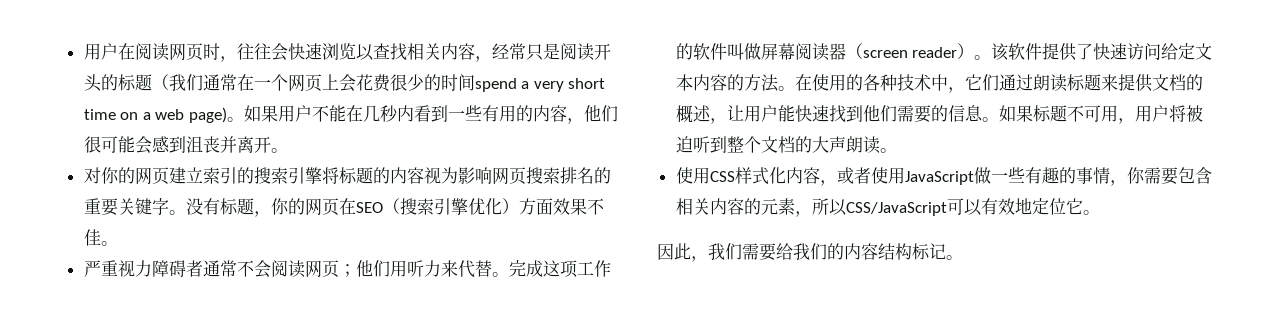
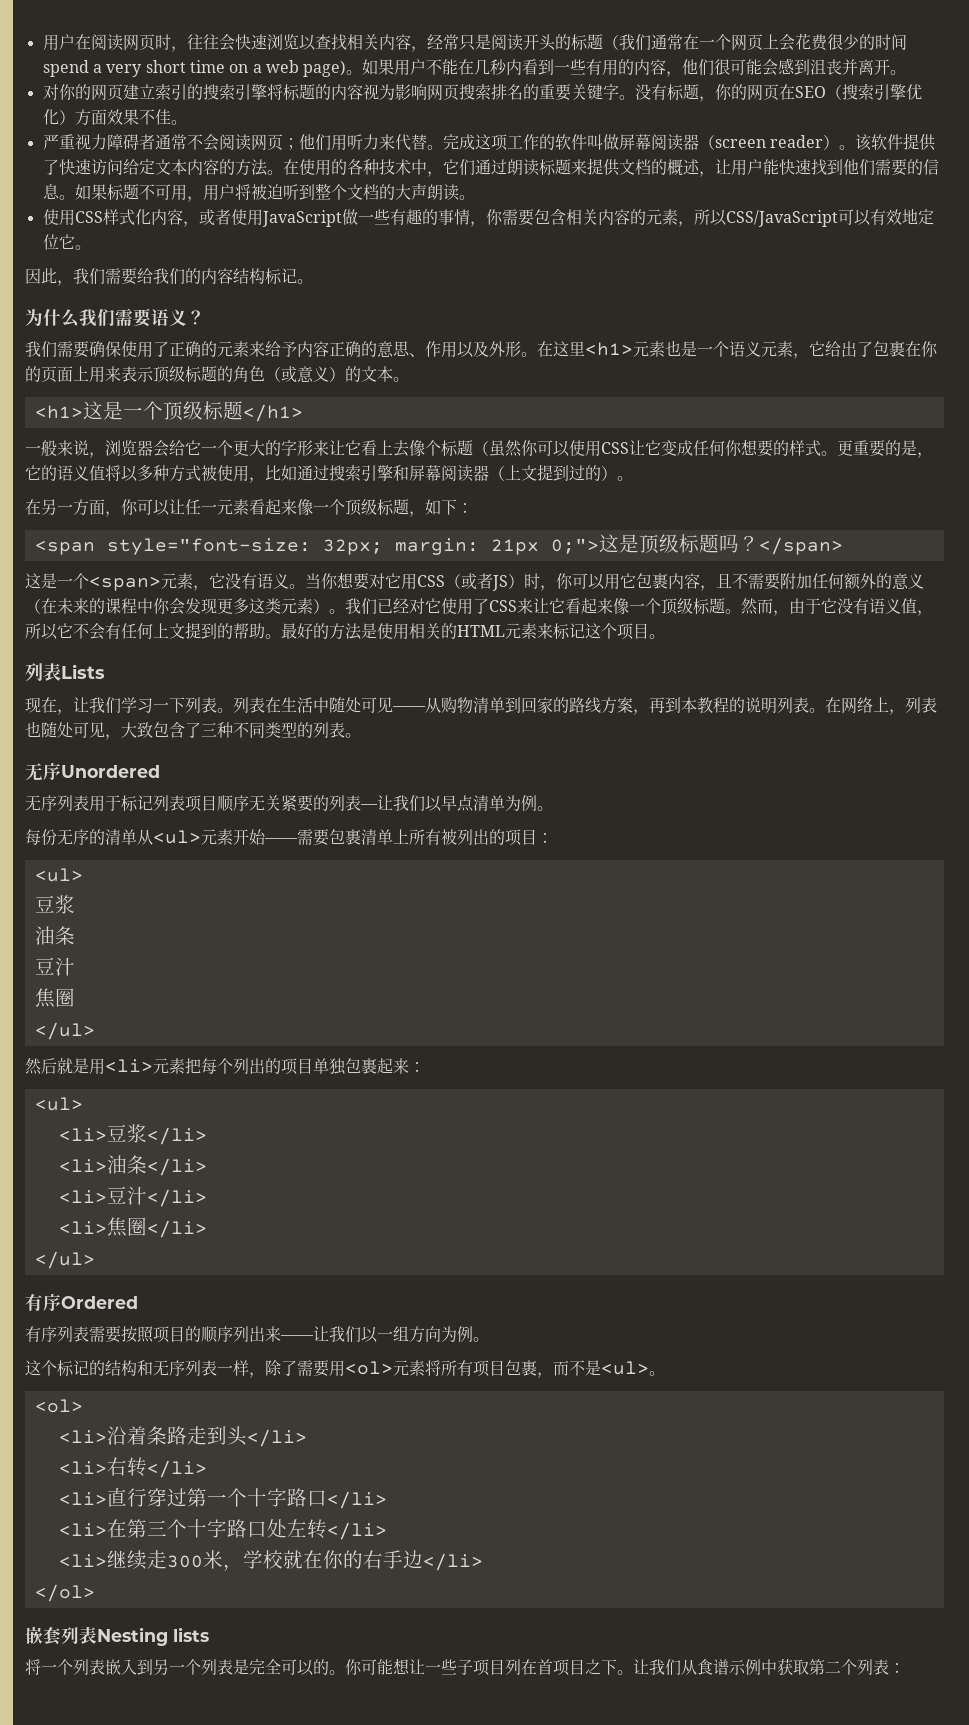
+ 为什么我们需要语义？
+ 我们需要确保使用了正确的元素来给予内容正确的意思、作用以及外形。在这里<h1>元素也是一个语义元素，它给出了包裹在你的页面上用来表示顶级标题的角色（或意义）的文本。
+ <h1>这是一个顶级标题</h1>
+ 一般来说，浏览器会给它一个更大的字形来让它看上去像个标题（虽然你可以使用CSS让它变成任何你想要的样式。更重要的是，它的语义值将以多种方式被使用，比如通过搜索引擎和屏幕阅读器（上文提到过的）。
+ 在另一方面，你可以让任一元素看起来像一个顶级标题，如下：
+ <span style="font-size: 32px; margin: 21px 0;">这是顶级标题吗？</span>
+ 这是一个<span>元素，它没有语义。当你想要对它用CSS（或者JS）时，你可以用它包裹内容，且不需要附加任何额外的意义（在未来的课程中你会发现更多这类元素）。我们已经对它使用了CSS来让它看起来像一个顶级标题。然而，由于它没有语义值，所以它不会有任何上文提到的帮助。最好的方法是使用相关的HTML元素来标记这个项目。
+ 列表Lists
+ 现在，让我们学习一下列表。列表在生活中随处可见——从购物清单到回家的路线方案，再到本教程的说明列表。在网络上，列表也随处可见，大致包含了三种不同类型的列表。
+ 无序Unordered
+ 无序列表用于标记列表项目顺序无关紧要的列表—让我们以早点清单为例。
+ 每份无序的清单从<ul>元素开始——需要包裹清单上所有被列出的项目：
+ <ul>
+ 豆浆
+ 油条
+ 豆汁
+ 焦圈
+ </ul>
+ 然后就是用<li>元素把每个列出的项目单独包裹起来：
+ <ul>
+ <li>豆浆</li>
+ <li>油条</li>
+ <li>豆汁</li>
+ <li>焦圈</li>
+ </ul>
+ 有序Ordered
+ 有序列表需要按照项目的顺序列出来——让我们以一组方向为例。
+ 这个标记的结构和无序列表一样，除了需要用<ol>元素将所有项目包裹，而不是<ul>。
+ <ol>
+ <li>沿着条路走到头</li>
+ <li>右转</li>
+ <li>直行穿过第一个十字路口</li>
+ <li>在第三个十字路口处左转</li>
+ <li>继续走300米，学校就在你的右手边</li>
+ </ol>
+ 嵌套列表Nesting lists
+ 将一个列表嵌入到另一个列表是完全可以的。你可能想让一些子项目列在首项目之下。让我们从食谱示例中获取第二个列表：

